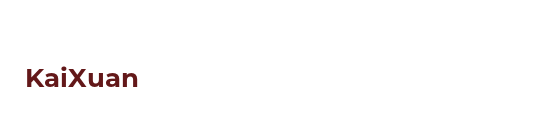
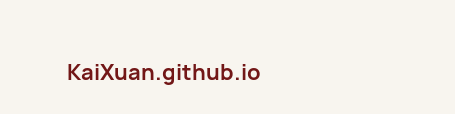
- KaiXuan
+ KaiXuan.github.io

